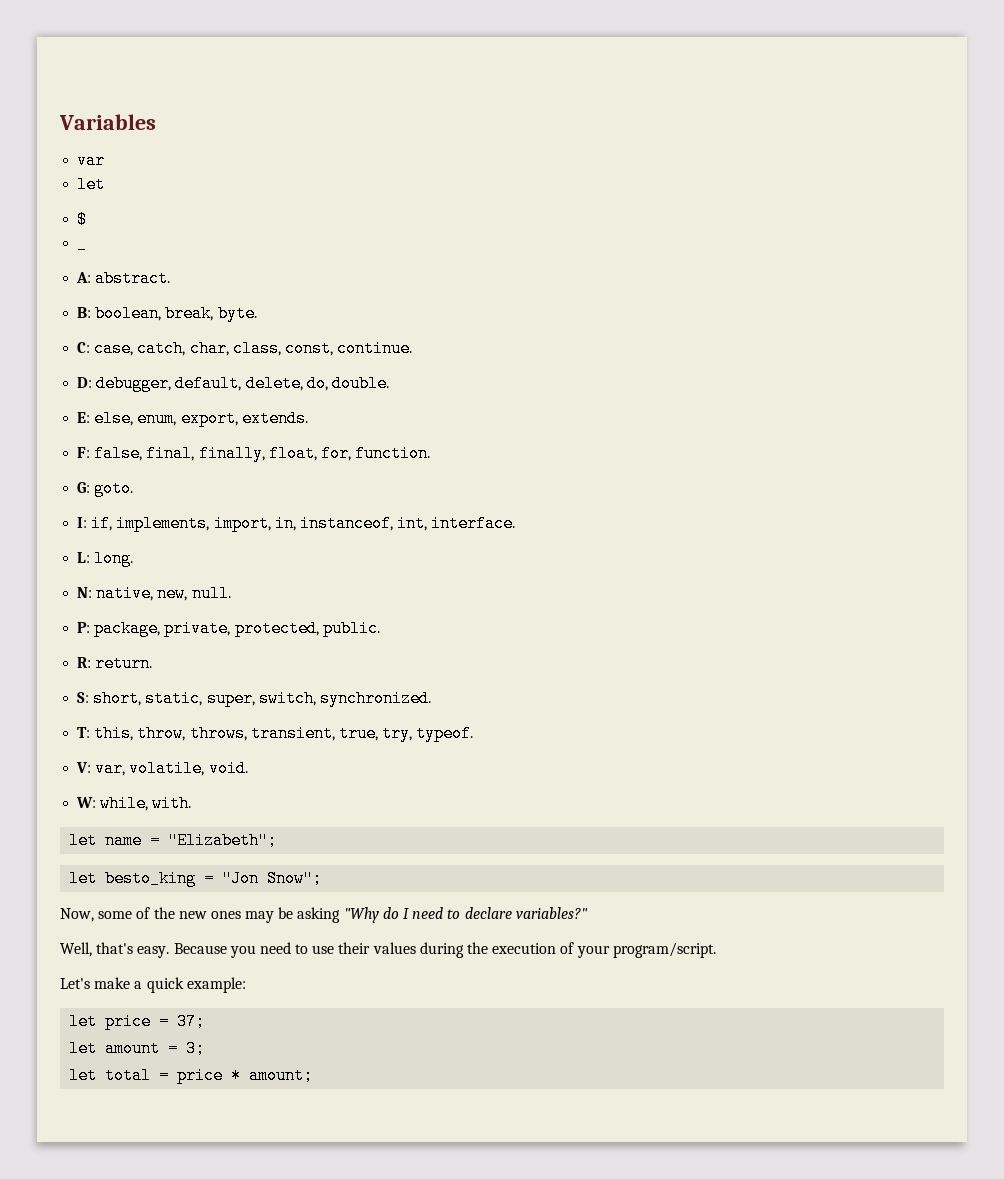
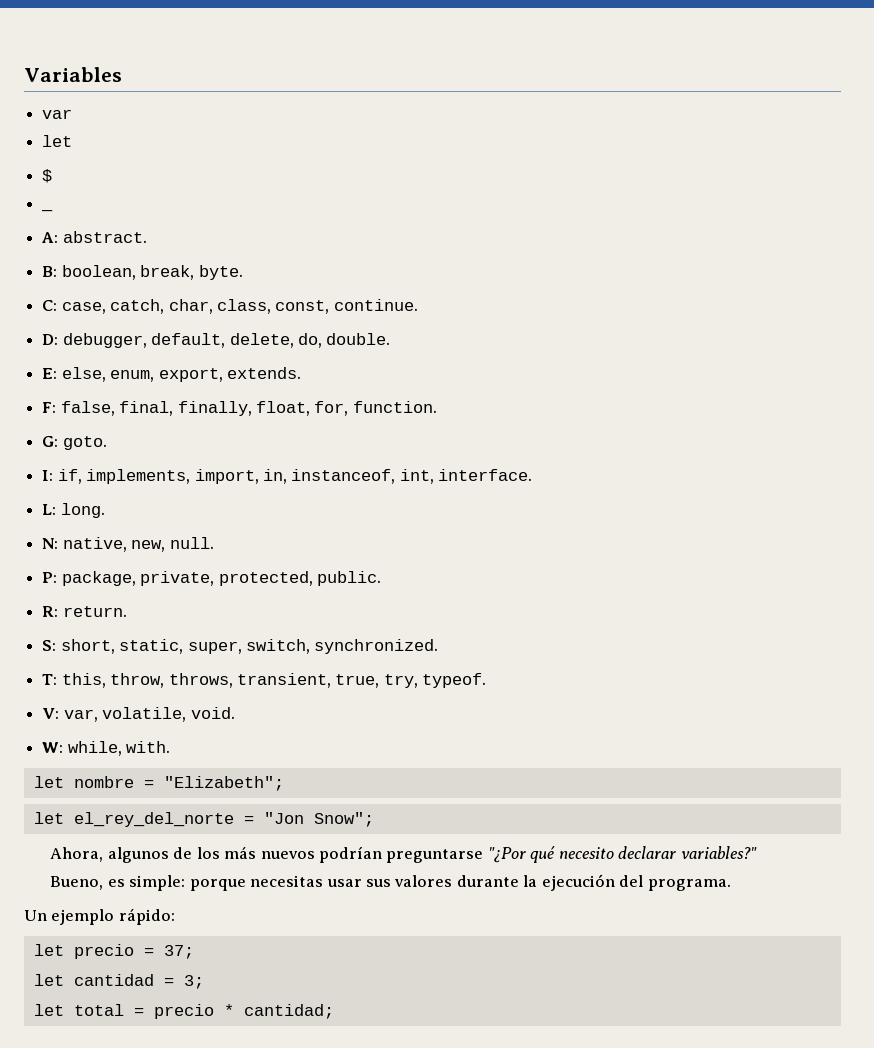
- let name = "Elizabeth";
+ let nombre = "Elizabeth";
- let besto_king = "Jon Snow";
+ let el_rey_del_norte = "Jon Snow";
- Now, some of the new ones may be asking "Why do I need to declare variables?"
- Well, that's easy. Because you need to use their values during the execution of your program/script.
- Let's make a quick example:
- let price = 37;
+ Ahora, algunos de los más nuevos podrían preguntarse "¿Por qué necesito declarar variables?"
+ Bueno, es simple: porque necesitas usar sus valores durante la ejecución del programa.
+ Un ejemplo rápido:
+ let precio = 37;
- let amount = 3;
+ let cantidad = 3;
- let total = price * amount;
+ let total = precio * cantidad;

